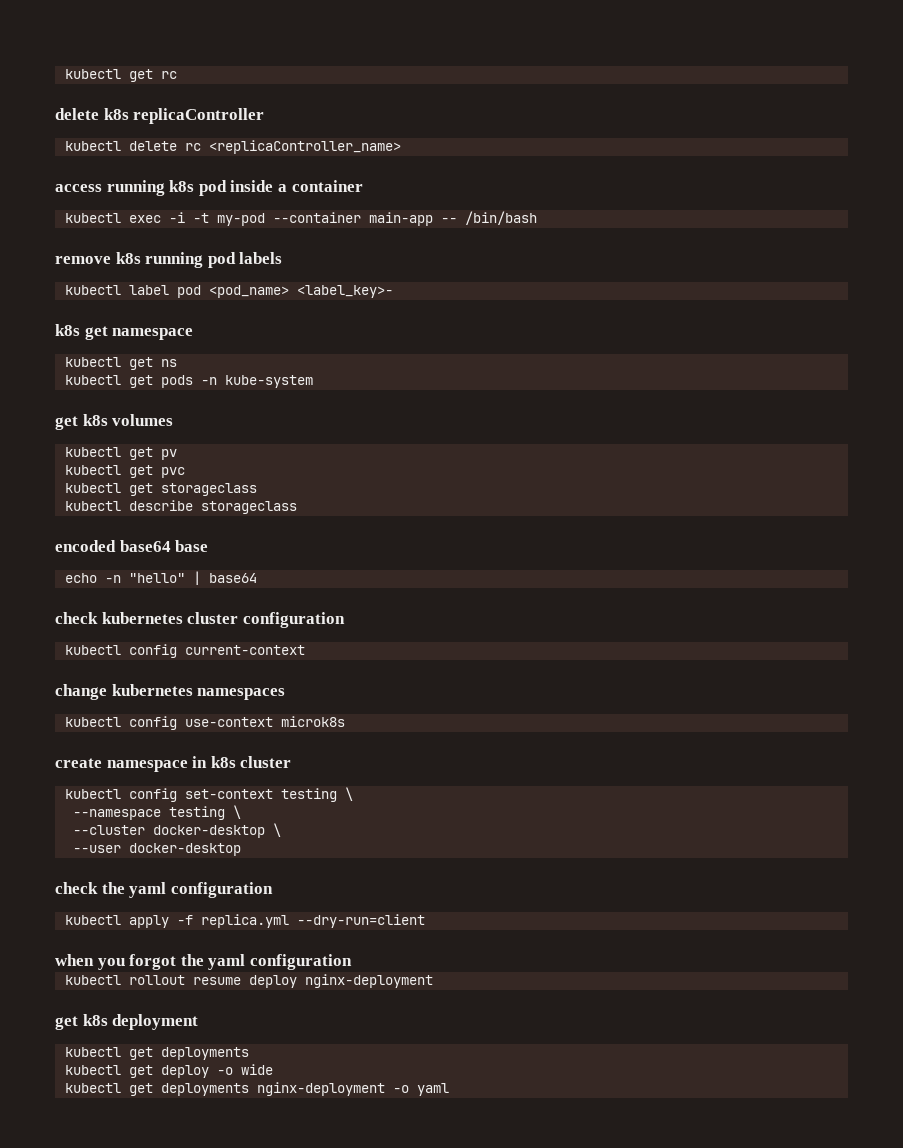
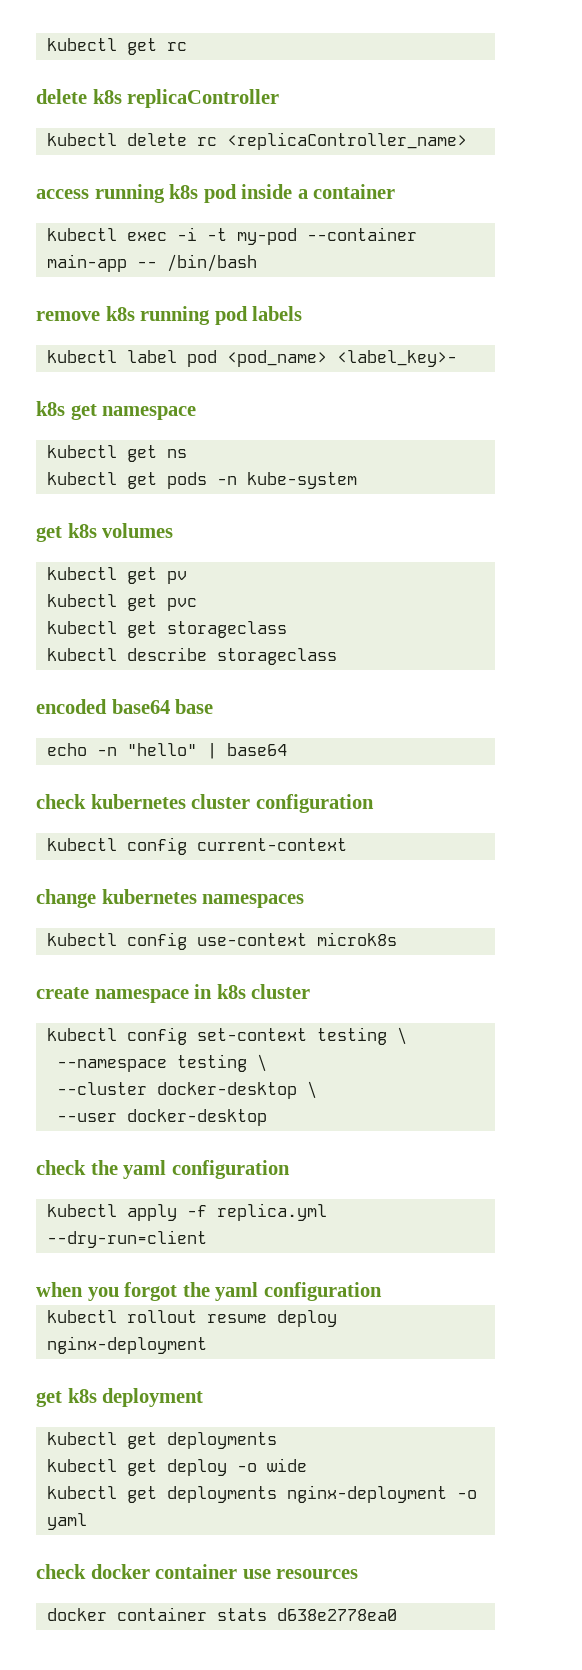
+ check docker container use resources
+ docker container stats d638e2778ea0

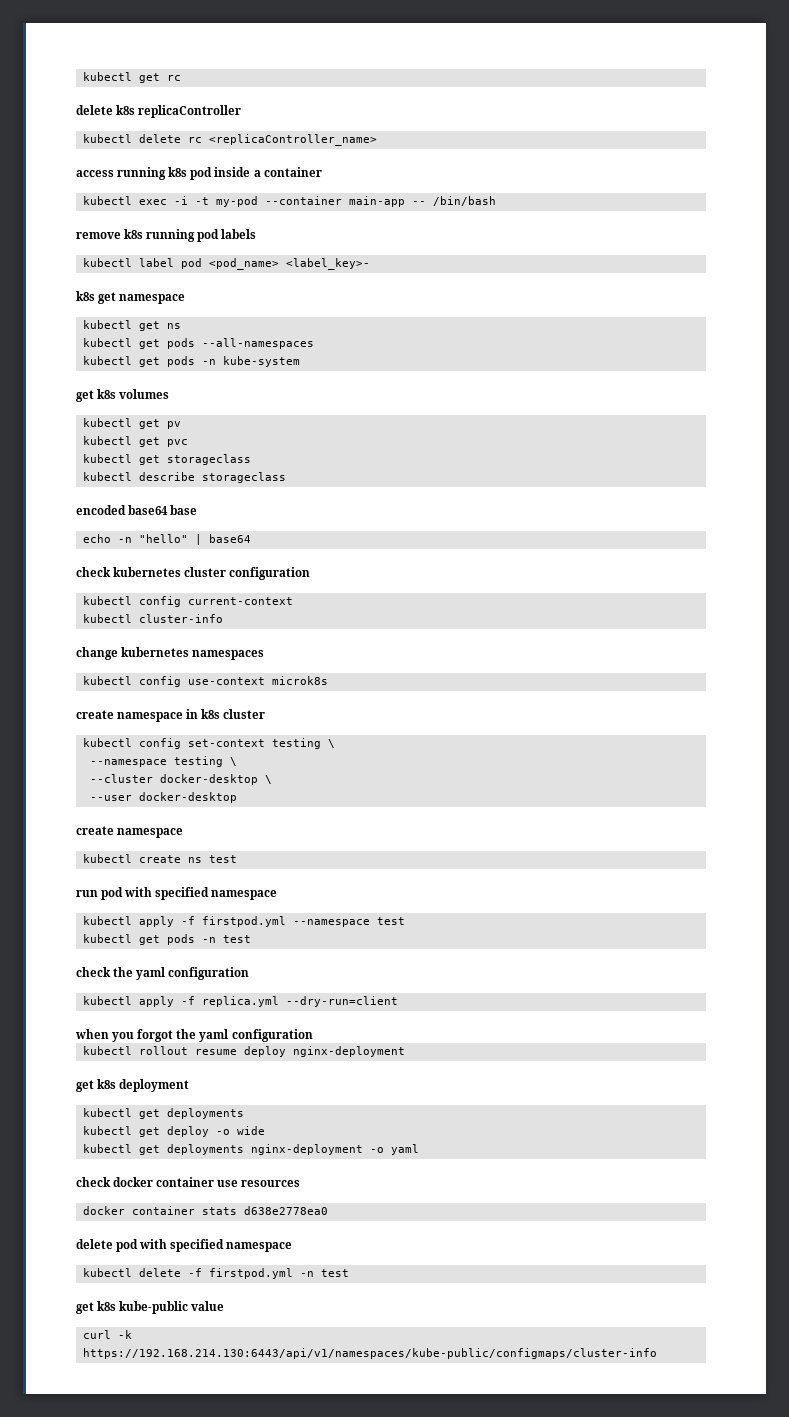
+ kubectl get pods --all-namespaces
+ kubectl cluster-info
  --user docker-desktop
+ create namespace
+ kubectl create ns test
+ run pod with specified namespace
+ kubectl apply -f firstpod.yml --namespace test
+ kubectl get pods -n test
+ delete pod with specified namespace
+ kubectl delete -f firstpod.yml -n test
+ get k8s kube-public value
+ curl -k https://192.168.214.130:6443/api/v1/namespaces/kube-public/configmaps/cluster-info

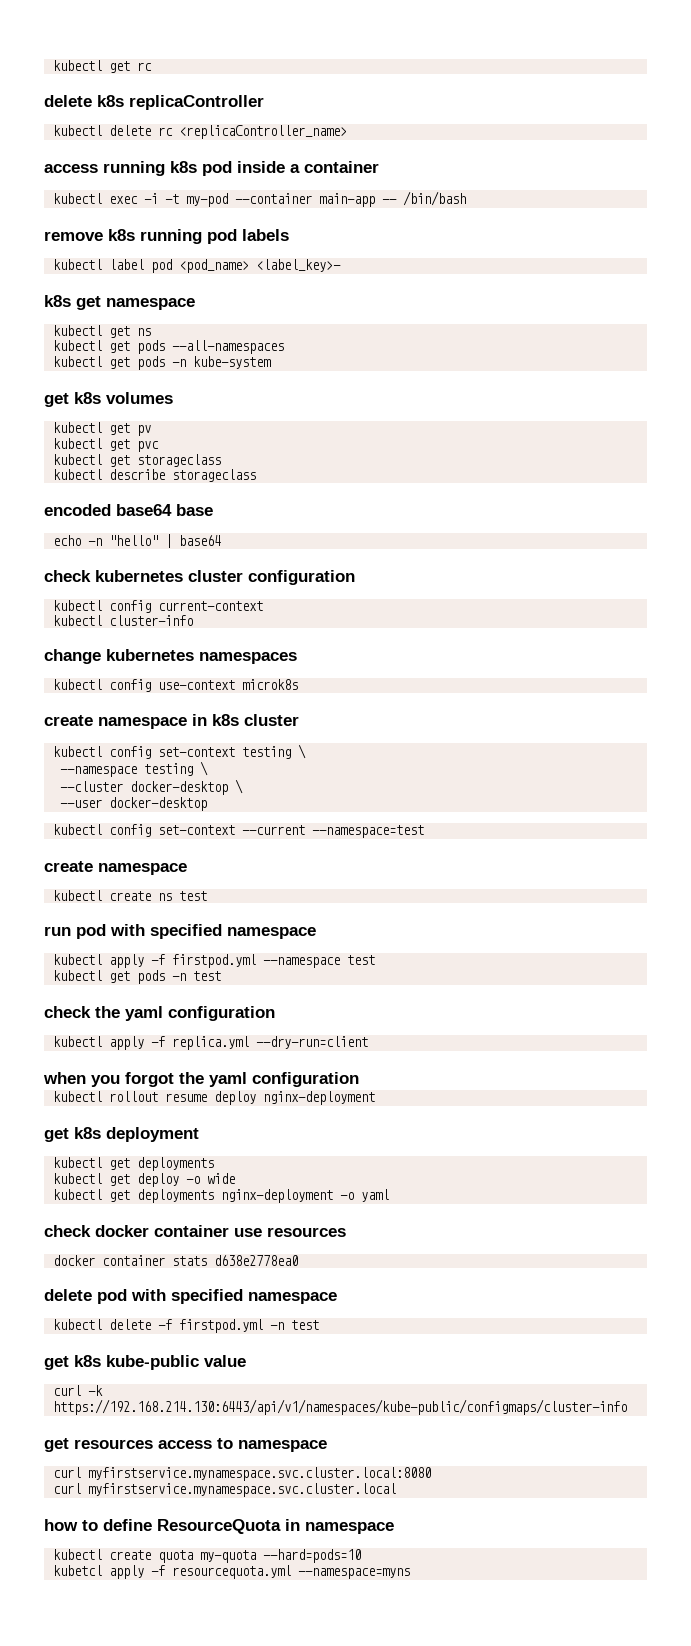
+ kubectl config set-context --current --namespace=test
+ get resources access to namespace
+ curl myfirstservice.mynamespace.svc.cluster.local:8080
+ curl myfirstservice.mynamespace.svc.cluster.local
+ how to define ResourceQuota in namespace
+ kubectl create quota my-quota --hard=pods=10
+ kubetcl apply -f resourcequota.yml --namespace=myns

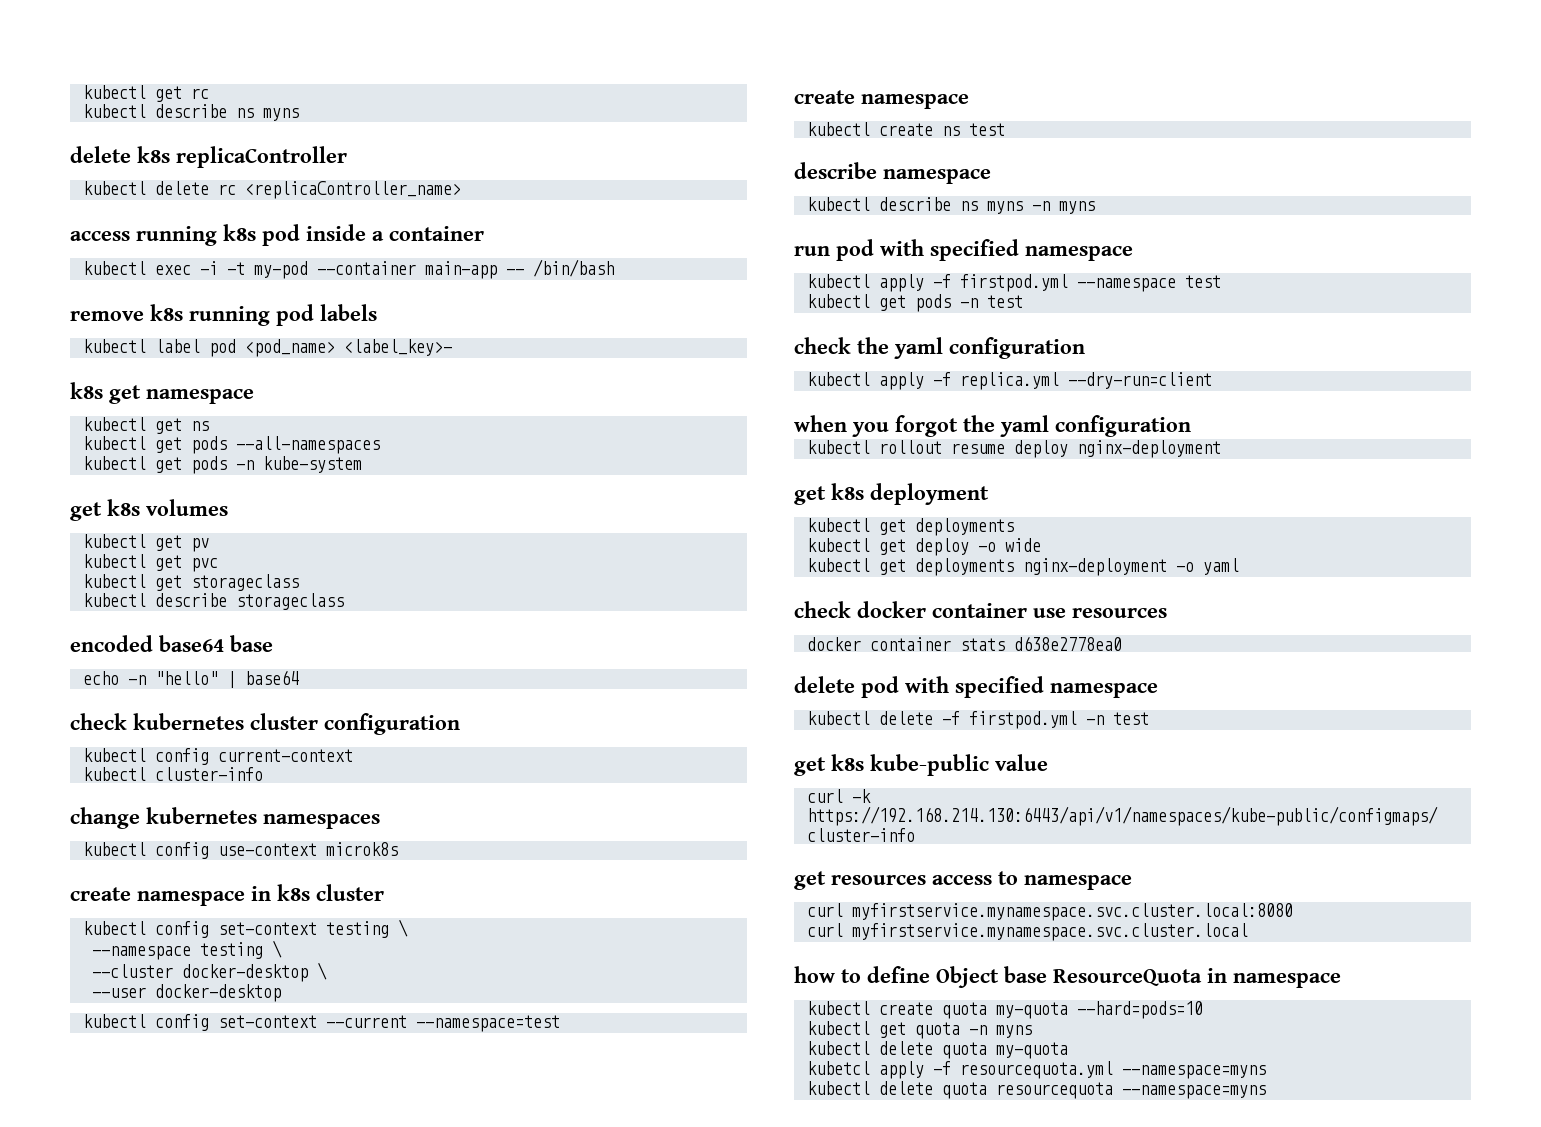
  kubectl get rc
+ kubectl describe ns myns
+ describe namespace
+ kubectl describe ns myns -n myns
- how to define ResourceQuota in namespace
+ how to define Object base ResourceQuota in namespace
+ kubectl get quota -n myns
+ kubectl delete quota my-quota
+ kubectl delete quota resourcequota --namespace=myns

